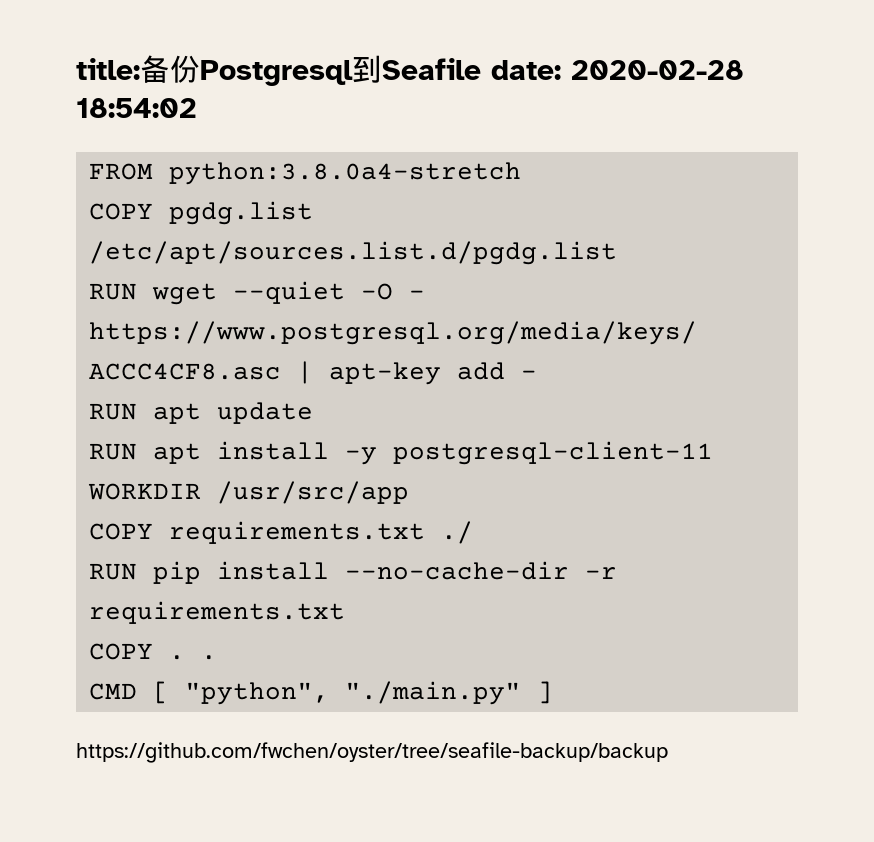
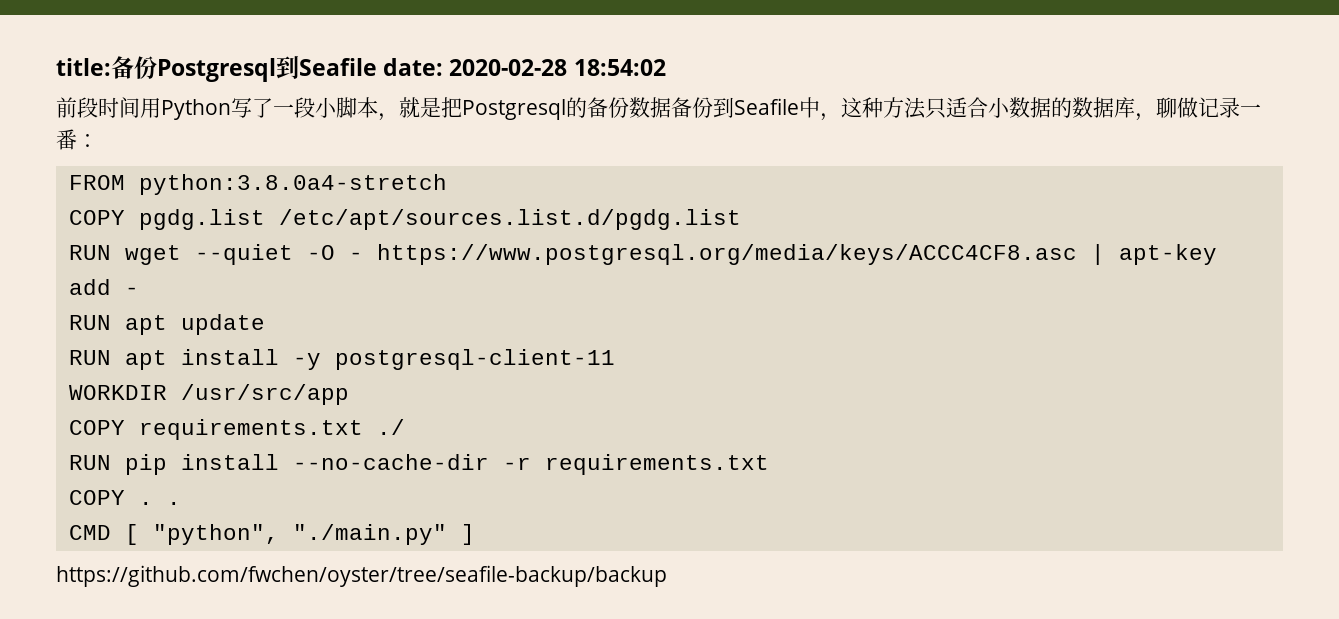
+ 前段时间用Python写了一段小脚本，就是把Postgresql的备份数据备份到Seafile中，这种方法只适合小数据的数据库，聊做记录一番：

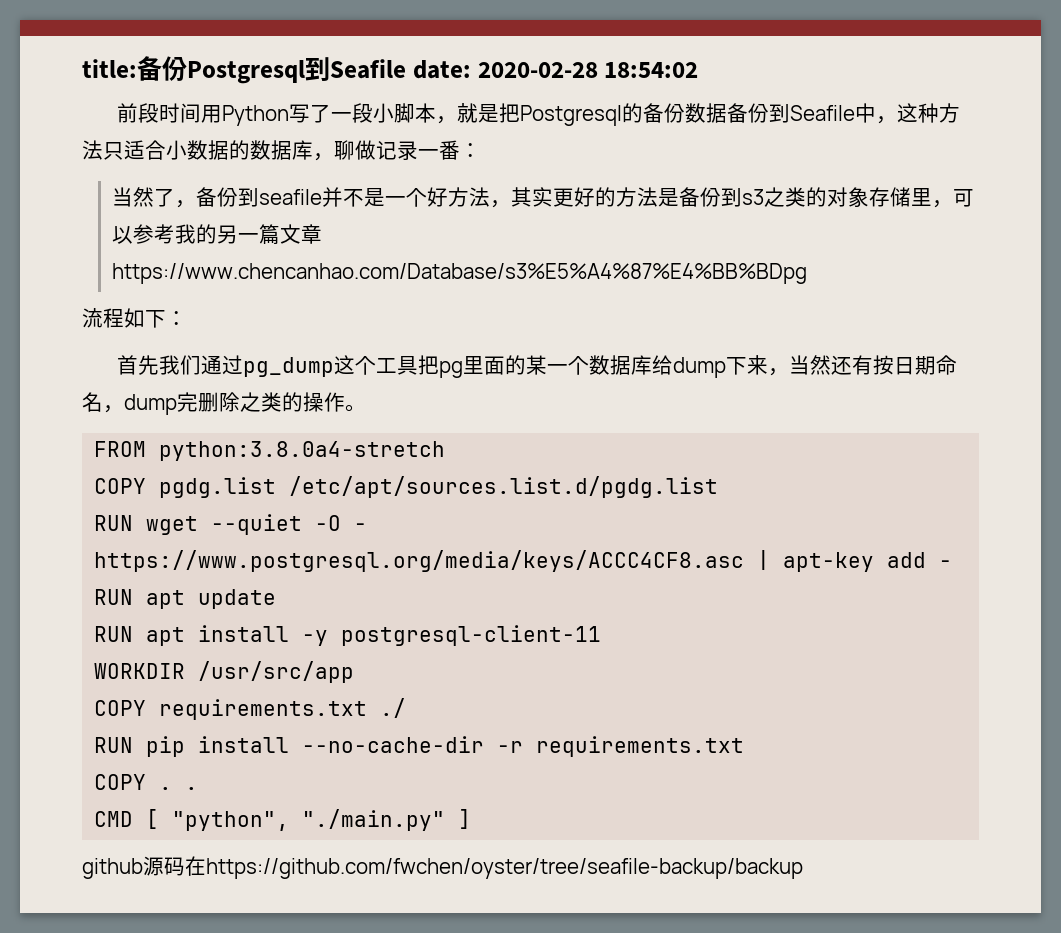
+ 当然了，备份到seafile并不是一个好方法，其实更好的方法是备份到s3之类的对象存储里，可以参考我的另一篇文章https://www.chencanhao.com/Database/s3%E5%A4%87%E4%BB%BDpg
+ 流程如下：
+ 首先我们通过pg_dump这个工具把pg里面的某一个数据库给dump下来，当然还有按日期命名，dump完删除之类的操作。
- https://github.com/fwchen/oyster/tree/seafile-backup/backup
+ github源码在https://github.com/fwchen/oyster/tree/seafile-backup/backup

